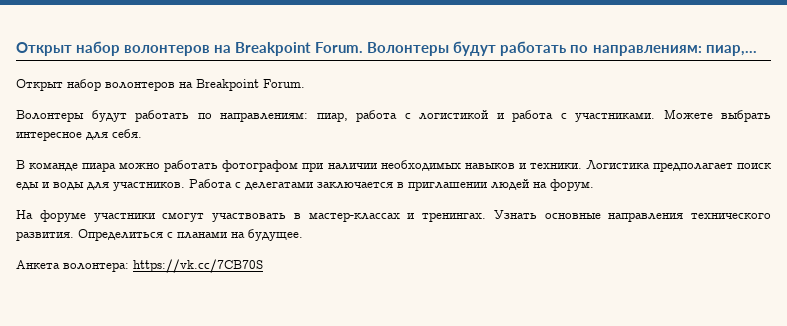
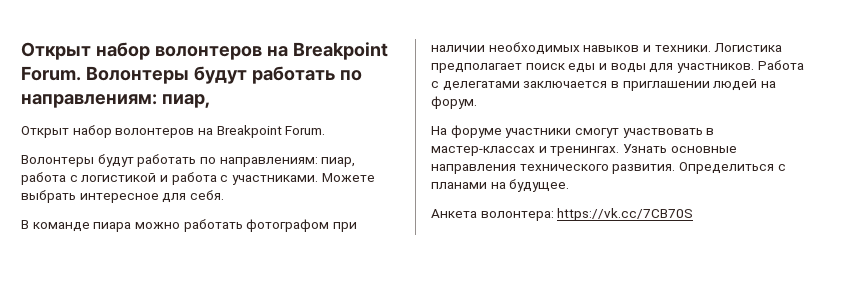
- Открыт набор волонтеров на Breakpoint Forum. Волонтеры будут работать по направлениям: пиар,…
+ Открыт набор волонтеров на Breakpoint Forum. Волонтеры будут работать по направлениям: пиар,

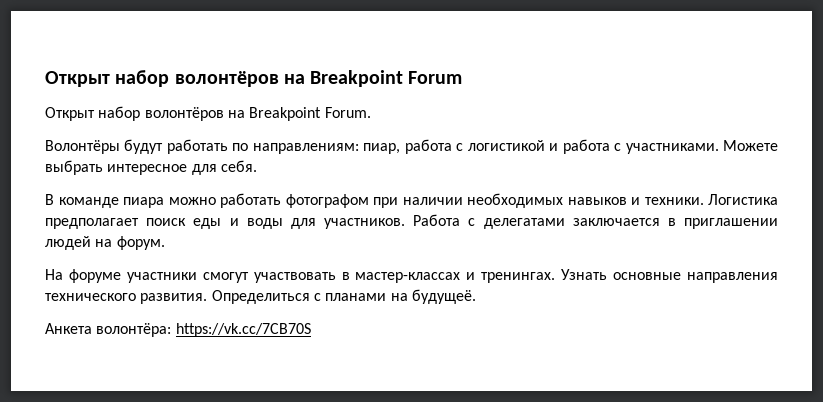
- Открыт набор волонтеров на Breakpoint Forum. Волонтеры будут работать по направлениям: пиар,
- Открыт набор волонтеров на Breakpoint Forum.
+ Открыт набор волонтёров на Breakpoint Forum
+ Открыт набор волонтёров на Breakpoint Forum.
- Волонтеры будут работать по направлениям: пиар, работа с логистикой и работа с участниками.
+ Волонтёры будут работать по направлениям: пиар, работа с логистикой и работа с участниками.
- Определиться с планами на будущее.
+ Определиться с планами на будущеё.
- Анкета волонтера: https://vk.cc/7CB70S
+ Анкета волонтёра: https://vk.cc/7CB70S

